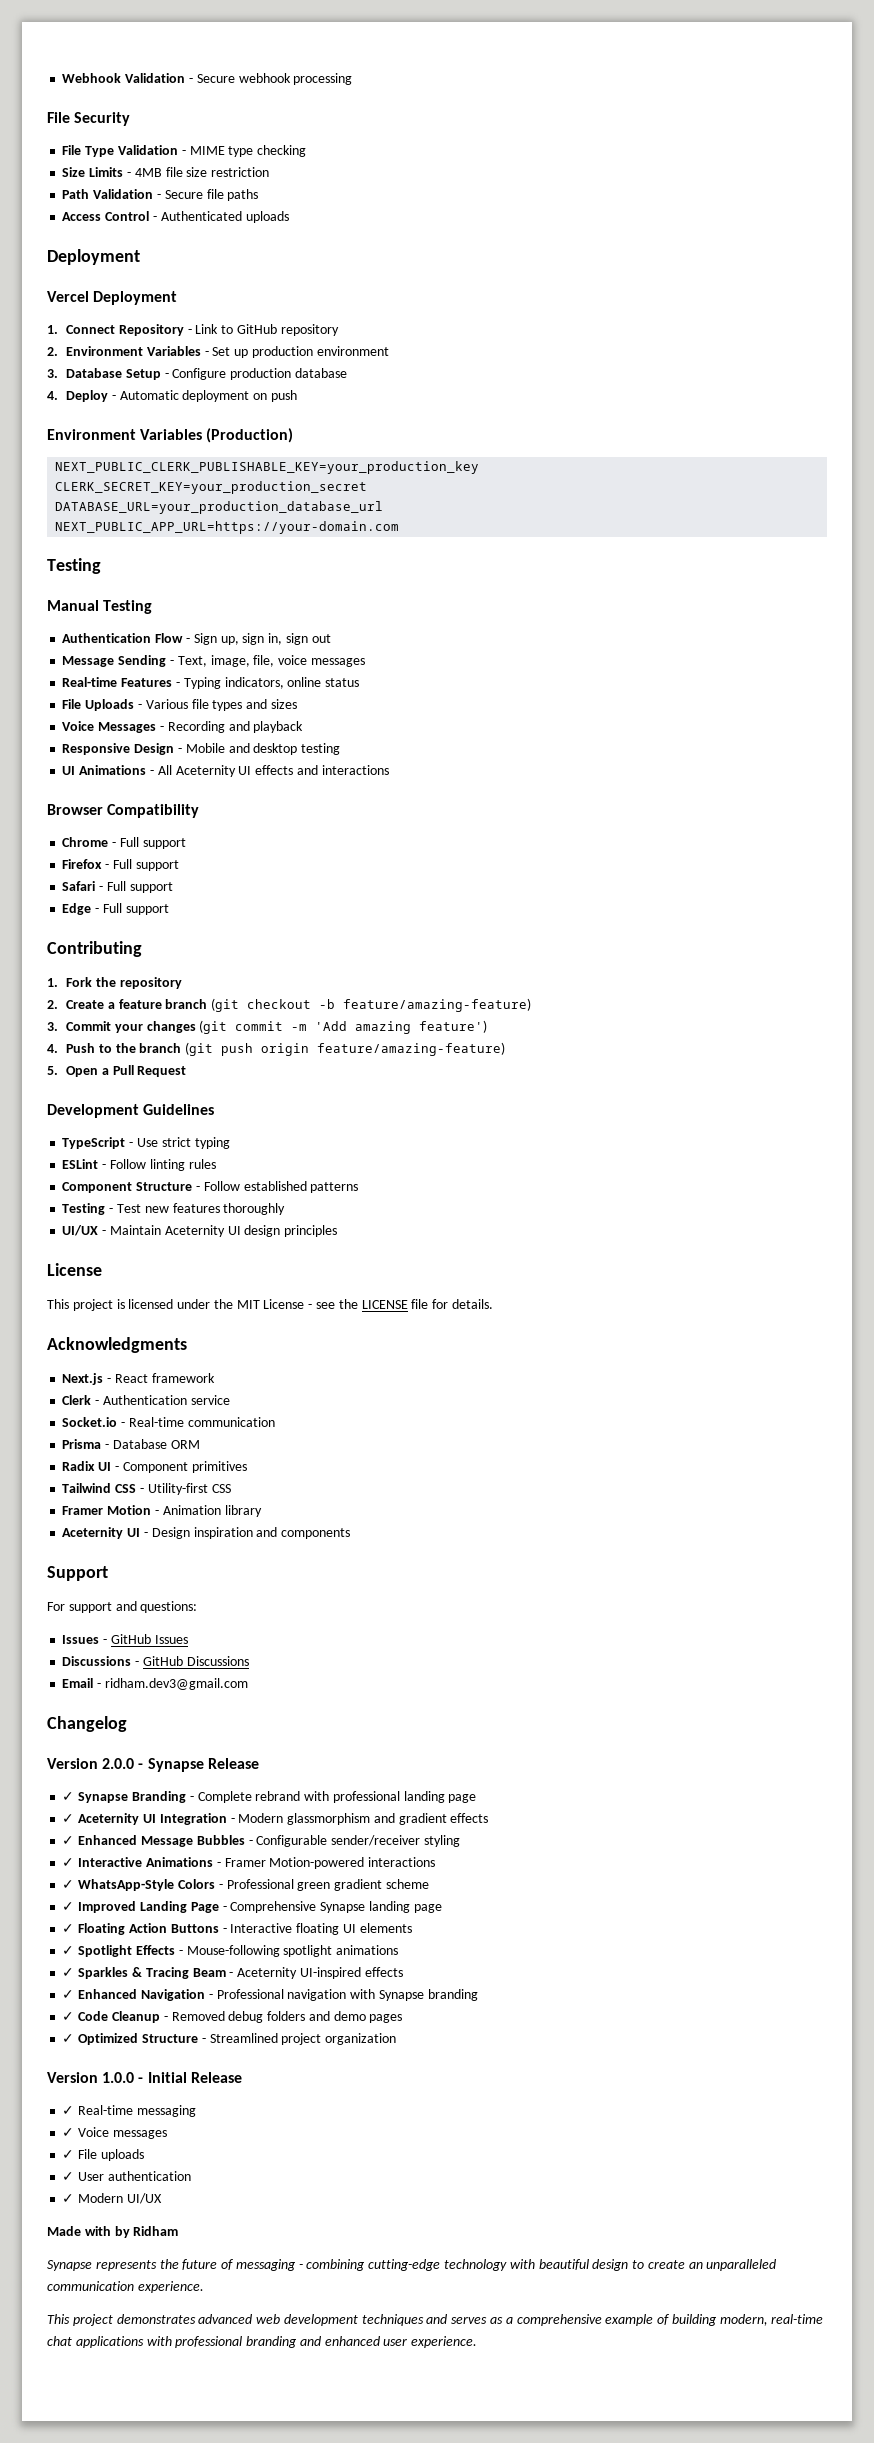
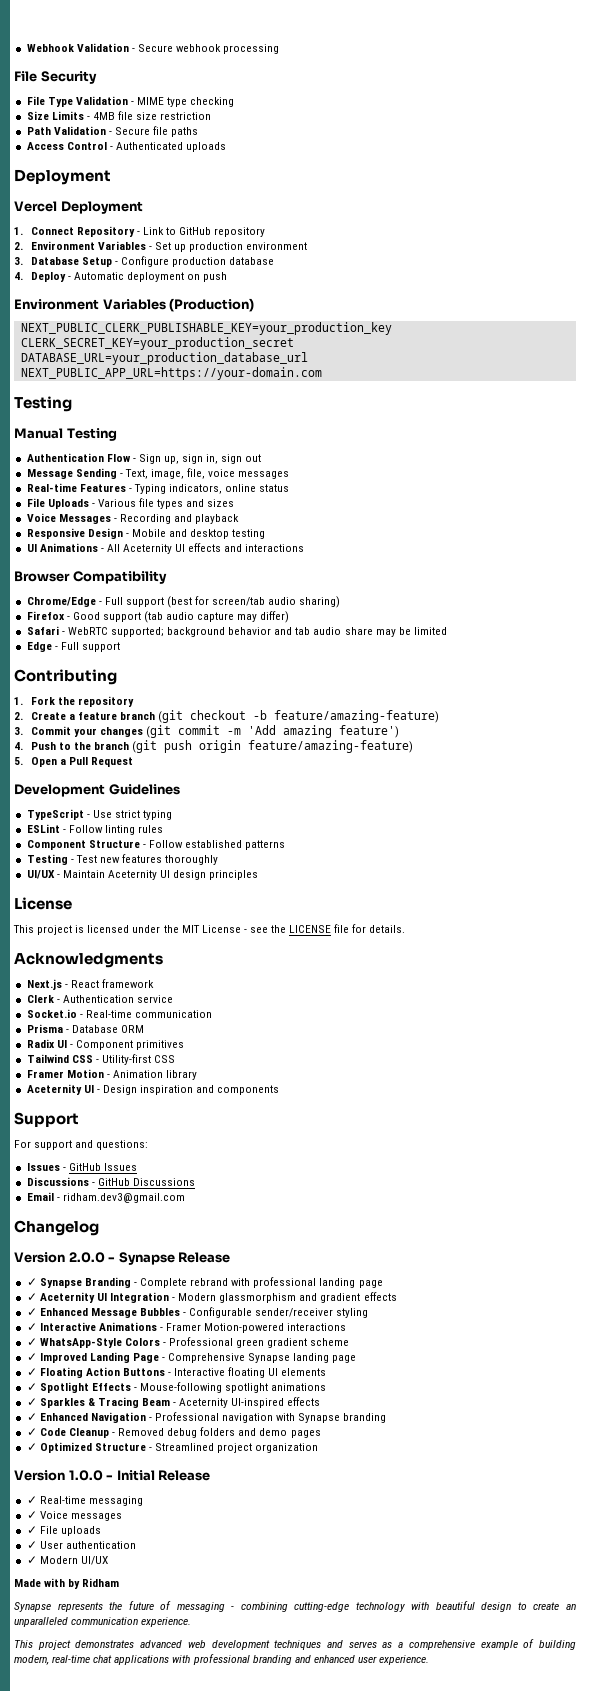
- Chrome - Full support
+ Chrome/Edge - Full support (best for screen/tab audio sharing)
- Firefox - Full support
- Safari - Full support
+ Firefox - Good support (tab audio capture may differ)
+ Safari - WebRTC supported; background behavior and tab audio share may be limited

